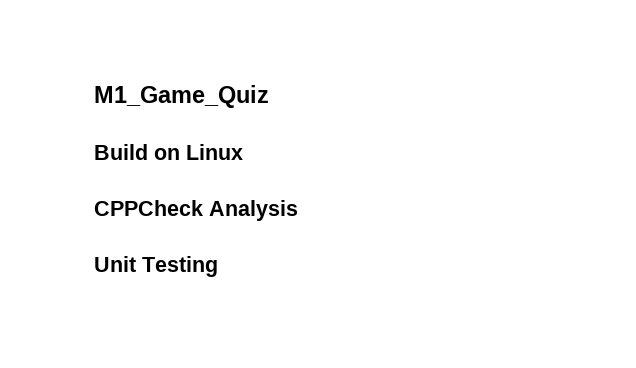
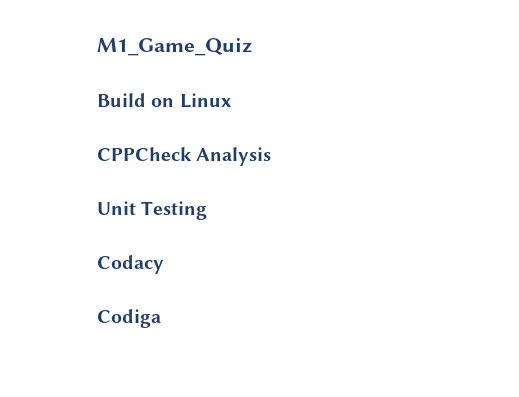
+ Codacy
+ Codiga

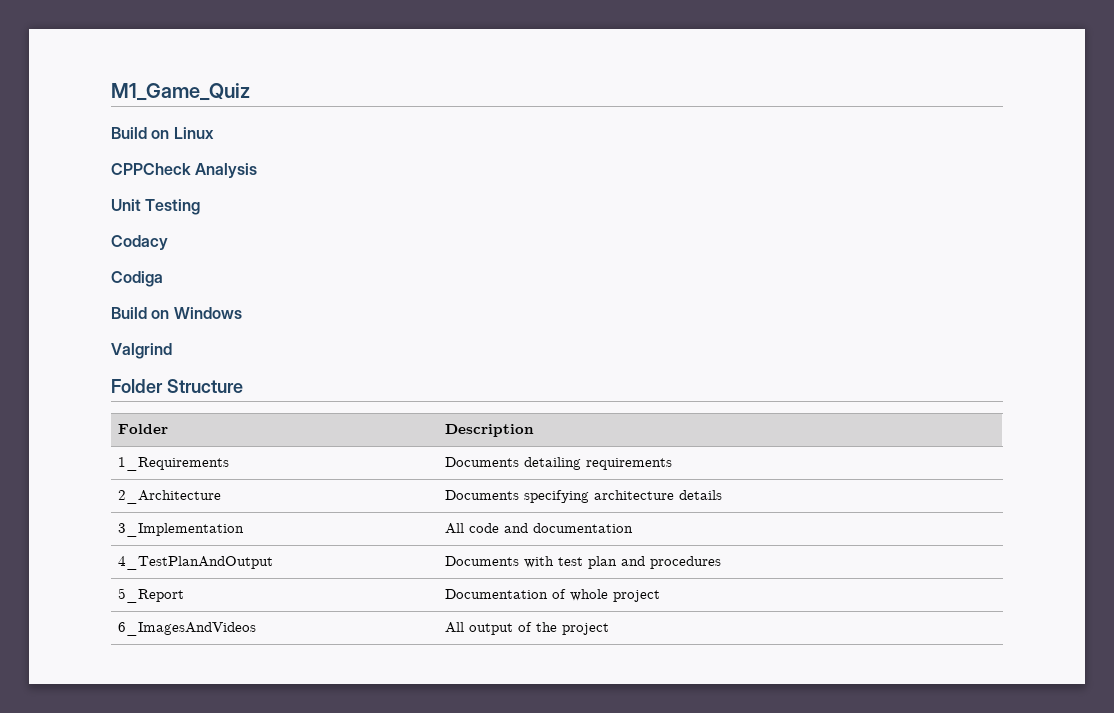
+ Build on Windows
+ Valgrind
+ Folder Structure
+ Folder | Description
+ 1_Requirements | Documents detailing requirements
+ 2_Architecture | Documents specifying architecture details
+ 3_Implementation | All code and documentation
+ 4_TestPlanAndOutput | Documents with test plan and procedures
+ 5_Report | Documentation of whole project
+ 6_ImagesAndVideos | All output of the project

